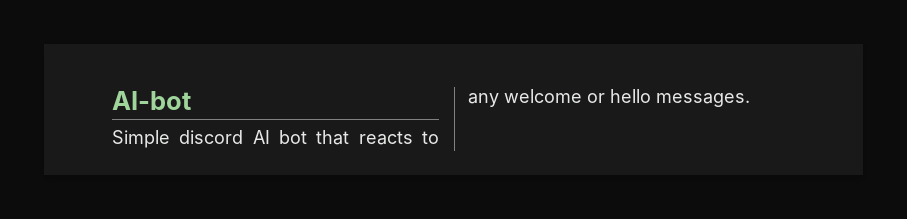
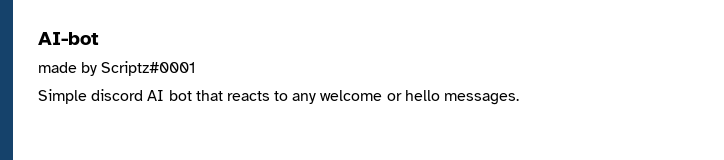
+ made by Scriptz#0001

